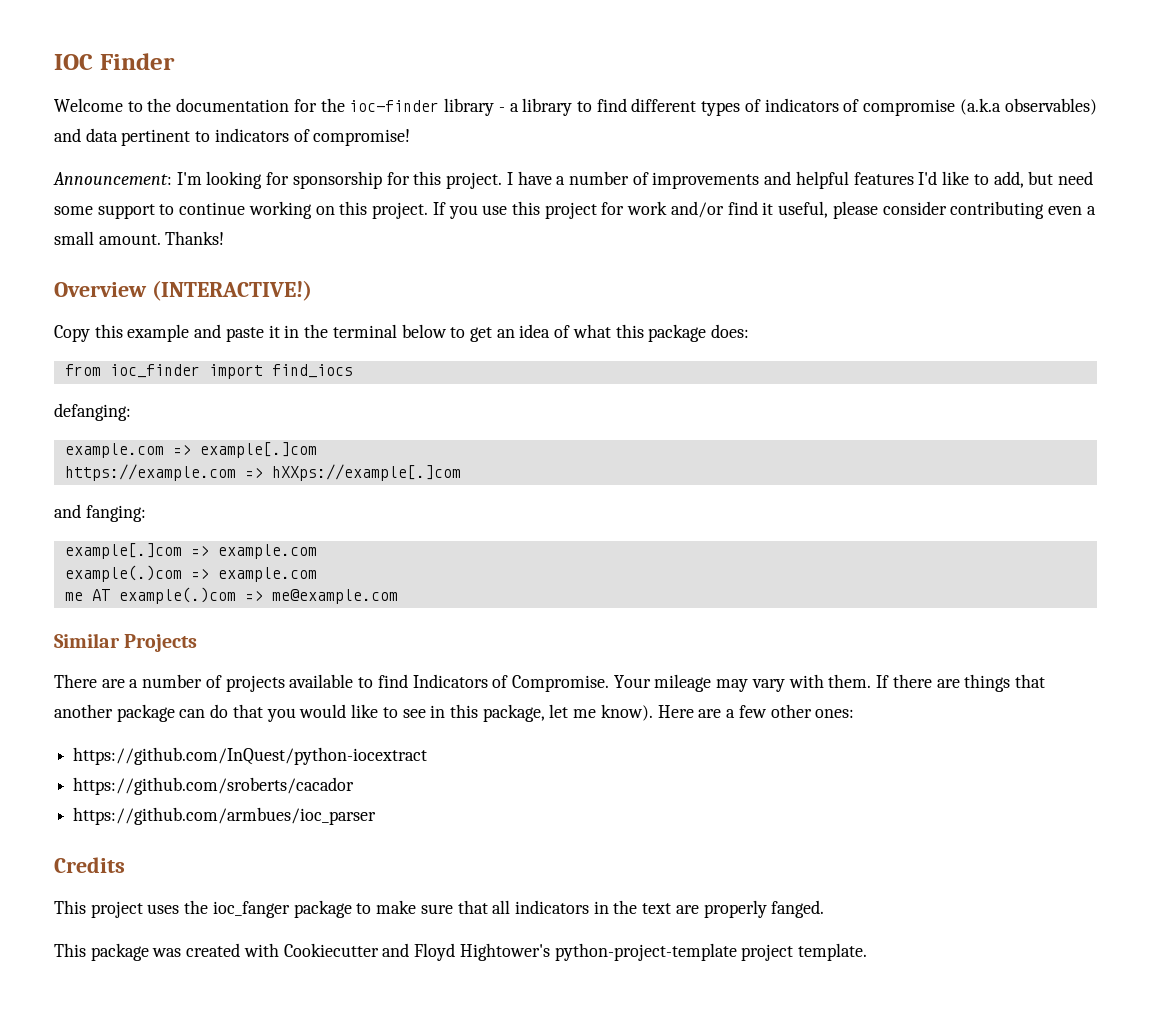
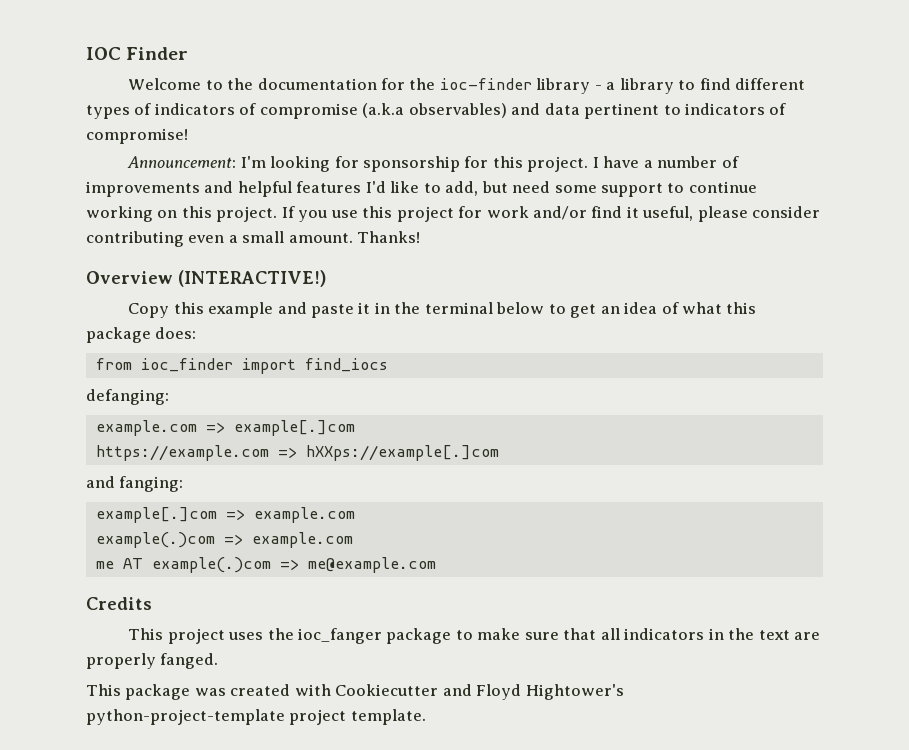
- Similar Projects
- There are a number of projects available to find Indicators of Compromise. Your mileage may vary with them. If there are things that another package can do that you would like to see in this package, let me know). Here are a few other ones:
- https://github.com/InQuest/python-iocextract
- https://github.com/sroberts/cacador
- https://github.com/armbues/ioc_parser

